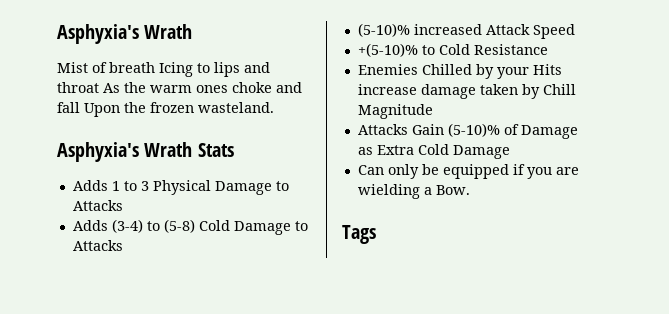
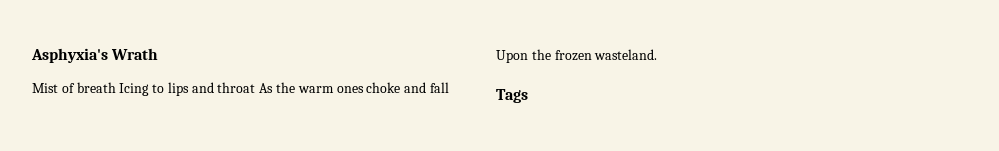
- Asphyxia's Wrath Stats
- Adds 1 to 3 Physical Damage to Attacks
- Adds (3-4) to (5-8) Cold Damage to Attacks
- (5-10)% increased Attack Speed
- +(5-10)% to Cold Resistance
- Enemies Chilled by your Hits increase damage taken by Chill Magnitude
- Attacks Gain (5-10)% of Damage as Extra Cold Damage
- Can only be equipped if you are wielding a Bow.

